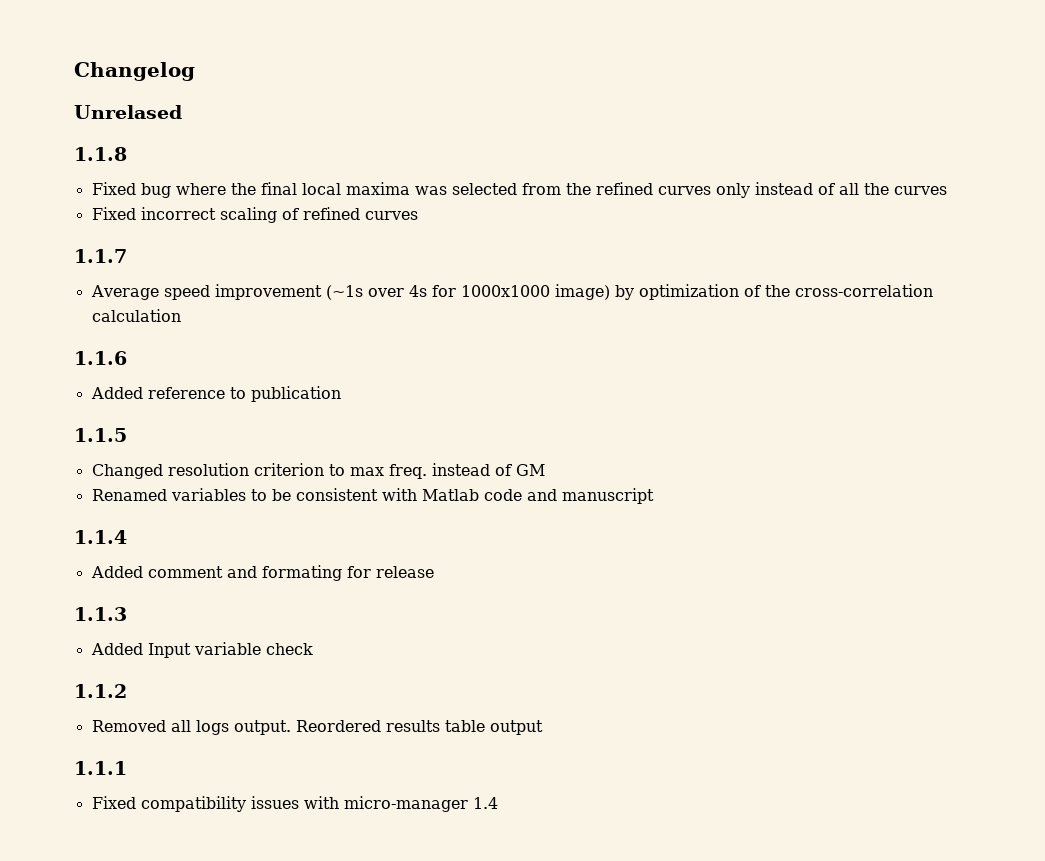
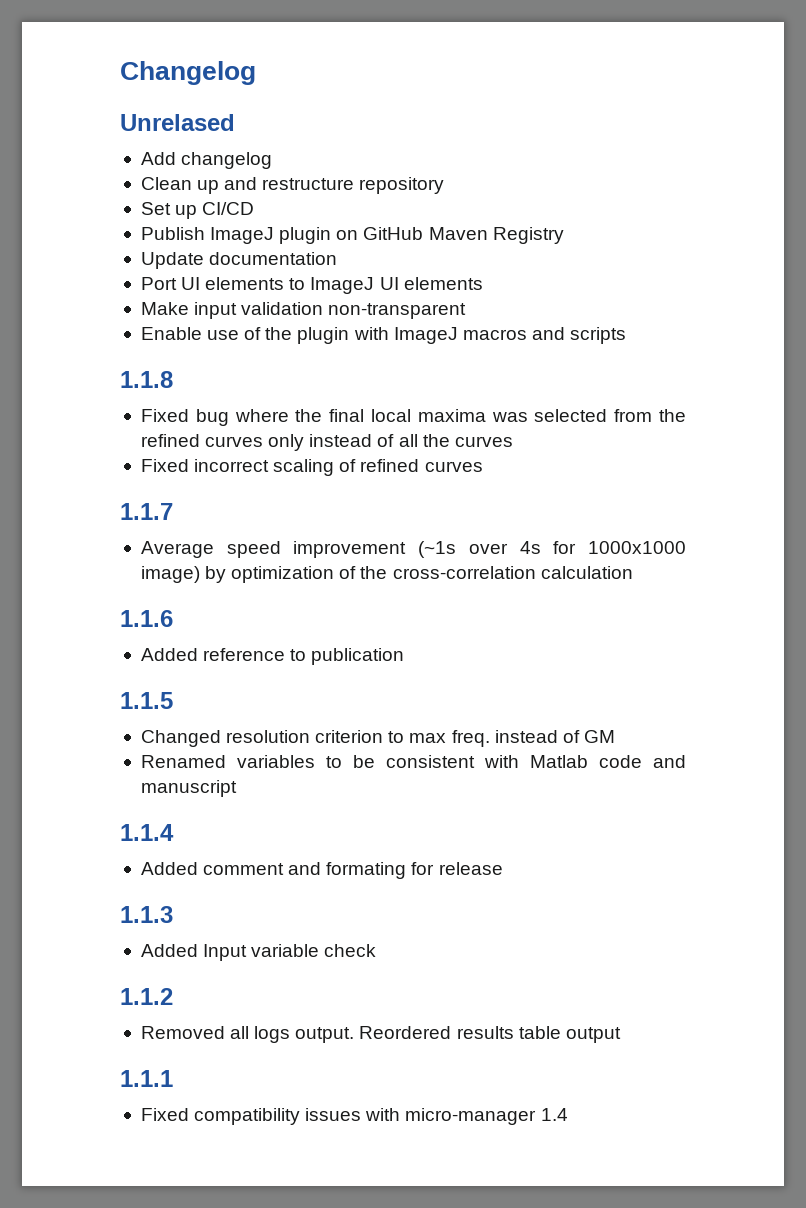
+ Add changelog
+ Clean up and restructure repository
+ Set up CI/CD
+ Publish ImageJ plugin on GitHub Maven Registry
+ Update documentation
+ Port UI elements to ImageJ UI elements
+ Make input validation non-transparent
+ Enable use of the plugin with ImageJ macros and scripts

